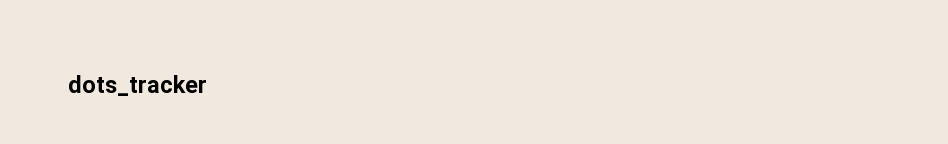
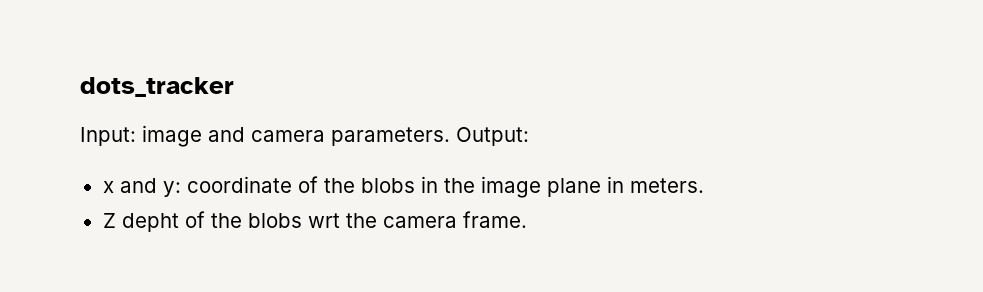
+ Input: image and camera parameters. Output:
+ x and y: coordinate of the blobs in the image plane in meters.
+ Z depht of the blobs wrt the camera frame.

